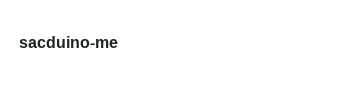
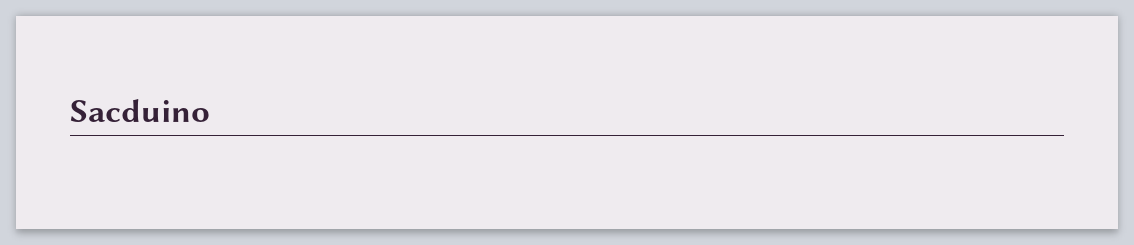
- sacduino-me
+ Sacduino

